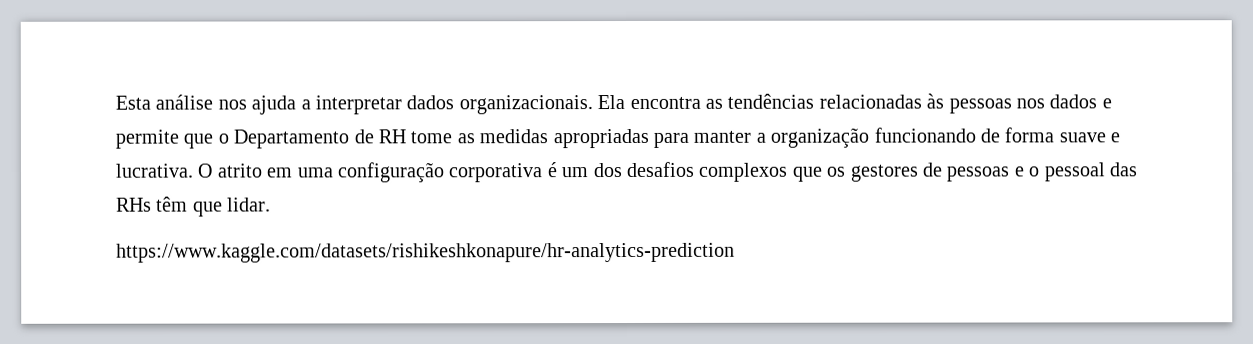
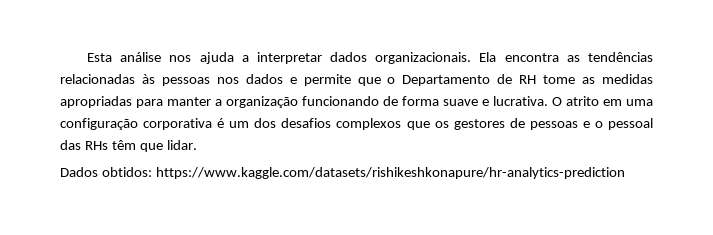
- https://www.kaggle.com/datasets/rishikeshkonapure/hr-analytics-prediction
+ Dados obtidos: https://www.kaggle.com/datasets/rishikeshkonapure/hr-analytics-prediction

